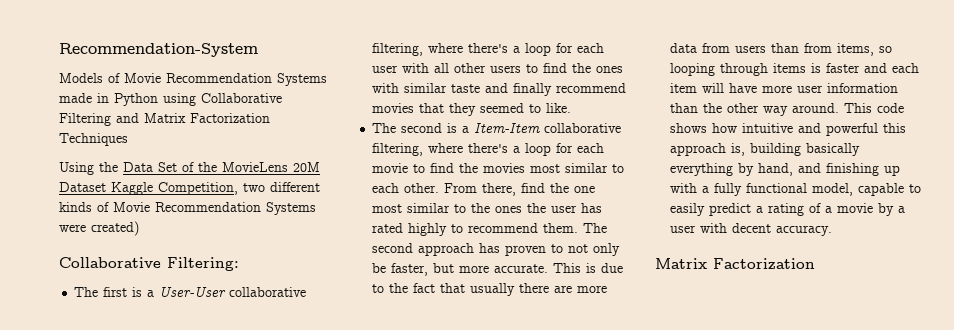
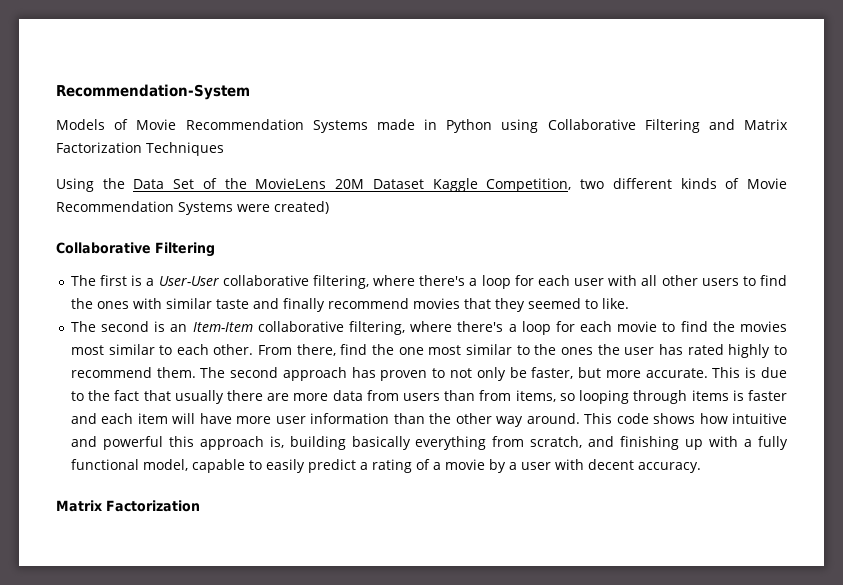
  Using the Data Set of the MovieLens 20M Dataset Kaggle Competition, two different kinds of Movie Recommendation Systems were created)
- Collaborative Filtering:
+ Collaborative Filtering
- The second is a Item-Item collaborative filtering, where there's a loop for each movie to find the movies most similar to each other.
+ The second is an Item-Item collaborative filtering, where there's a loop for each movie to find the movies most similar to each other.
- This code shows how intuitive and powerful this approach is, building basically everything by hand, and finishing up with a fully functional model, capable to easily predict a rating of a movie by a user with decent accuracy.
+ This code shows how intuitive and powerful this approach is, building basically everything from scratch, and finishing up with a fully functional model, capable to easily predict a rating of a movie by a user with decent accuracy.

